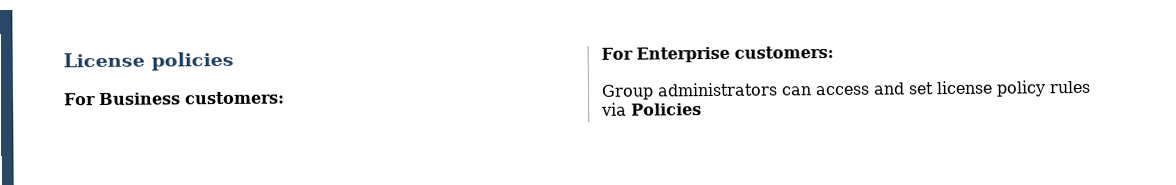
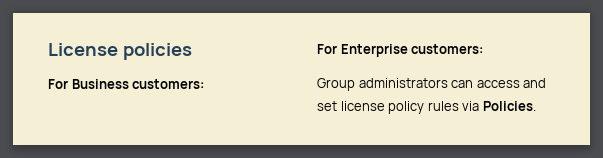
- Group administrators can access and set license policy rules via Policies
+ Group administrators can access and set license policy rules via Policies.

